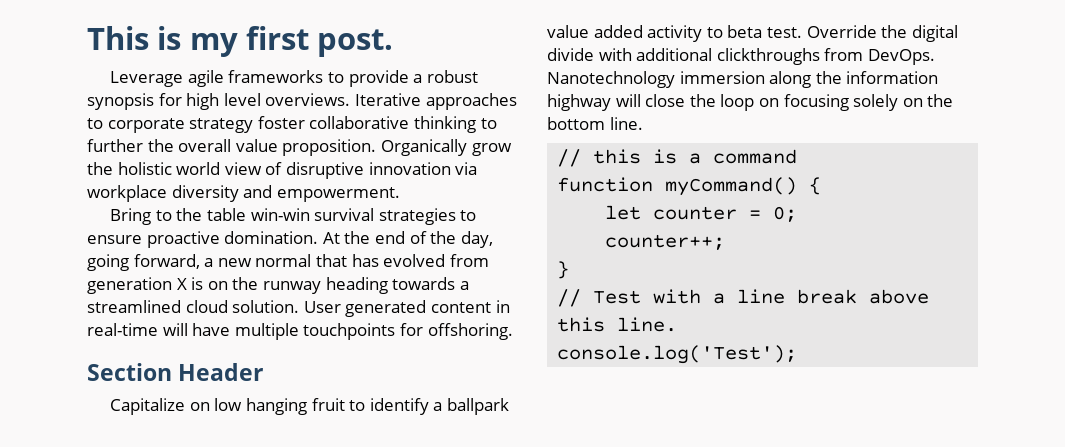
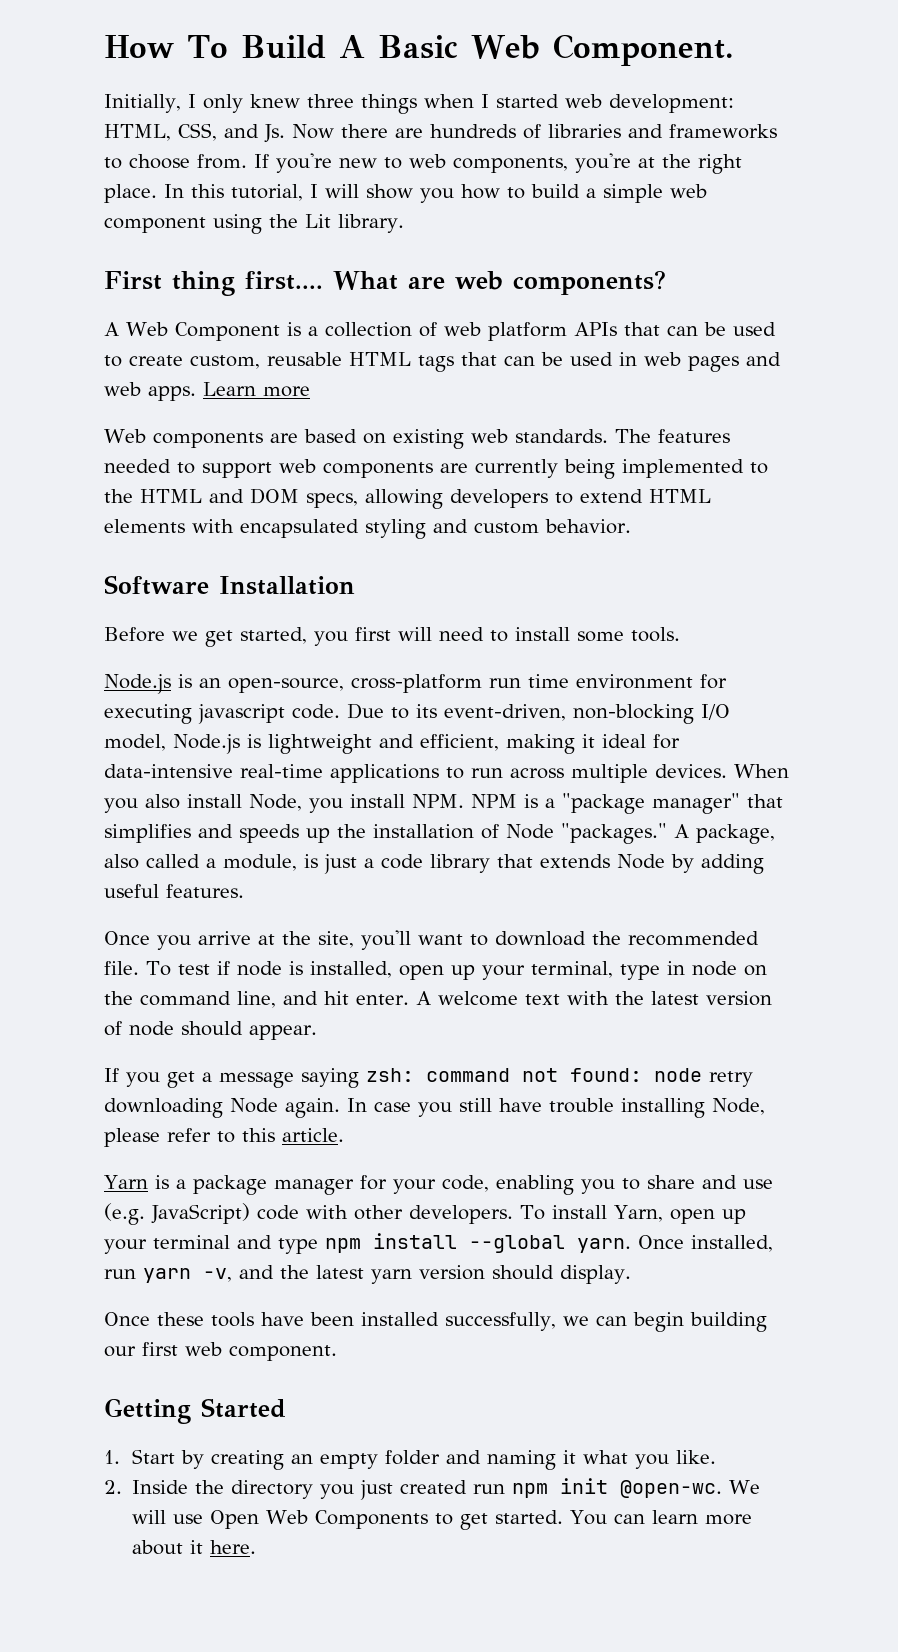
- This is my first post.
- Leverage agile frameworks to provide a robust synopsis for high level overviews. Iterative approaches to corporate strategy foster collaborative thinking to further the overall value proposition. Organically grow the holistic world view of disruptive innovation via workplace diversity and empowerment.
- Bring to the table win-win survival strategies to ensure proactive domination. At the end of the day, going forward, a new normal that has evolved from generation X is on the runway heading towards a streamlined cloud solution. User generated content in real-time will have multiple touchpoints for offshoring.
- Section Header
- Capitalize on low hanging fruit to identify a ballpark value added activity to beta test. Override the digital divide with additional clickthroughs from DevOps. Nanotechnology immersion along the information highway will close the loop on focusing solely on the bottom line.
- // this is a command
- function myCommand() {
- let counter = 0;
- counter++;
- }
- // Test with a line break above this line.
- console.log('Test');
+ How To Build A Basic Web Component.
+ Initially, I only knew three things when I started web development: HTML, CSS, and Js. Now there are hundreds of libraries and frameworks to choose from. If you're new to web components, you're at the right place. In this tutorial, I will show you how to build a simple web component using the Lit library.
+ First thing first.... What are web components?
+ A Web Component is a collection of web platform APIs that can be used to create custom, reusable HTML tags that can be used in web pages and web apps. Learn more
+ Web components are based on existing web standards. The features needed to support web components are currently being implemented to the HTML and DOM specs, allowing developers to extend HTML elements with encapsulated styling and custom behavior.
+ Software Installation
+ Before we get started, you first will need to install some tools.
+ Node.js is an open-source, cross-platform run time environment for executing javascript code. Due to its event-driven, non-blocking I/O model, Node.js is lightweight and efficient, making it ideal for data-intensive real-time applications to run across multiple devices. When you also install Node, you install NPM. NPM is a "package manager" that simplifies and speeds up the installation of Node "packages." A package, also called a module, is just a code library that extends Node by adding useful features.
+ Once you arrive at the site, you'll want to download the recommended file. To test if node is installed, open up your terminal, type in node on the command line, and hit enter. A welcome text with the latest version of node should appear.
+ If you get a message saying zsh: command not found: node retry downloading Node again. In case you still have trouble installing Node, please refer to this article.
+ Yarn is a package manager for your code, enabling you to share and use (e.g. JavaScript) code with other developers. To install Yarn, open up your terminal and type npm install --global yarn. Once installed, run yarn -v, and the latest yarn version should display.
+ Once these tools have been installed successfully, we can begin building our first web component.
+ Getting Started
+ 1. Start by creating an empty folder and naming it what you like.
+ 2. Inside the directory you just created run npm init @open-wc. We will use Open Web Components to get started. You can learn more about it here.

